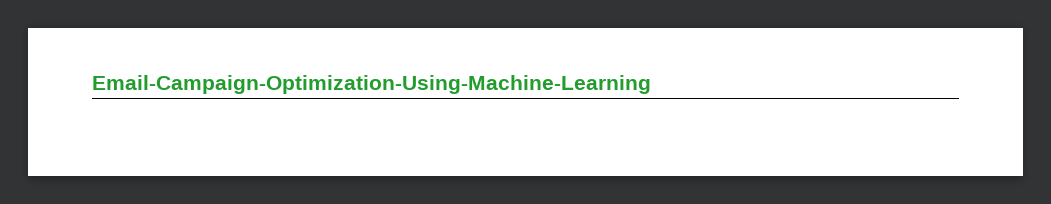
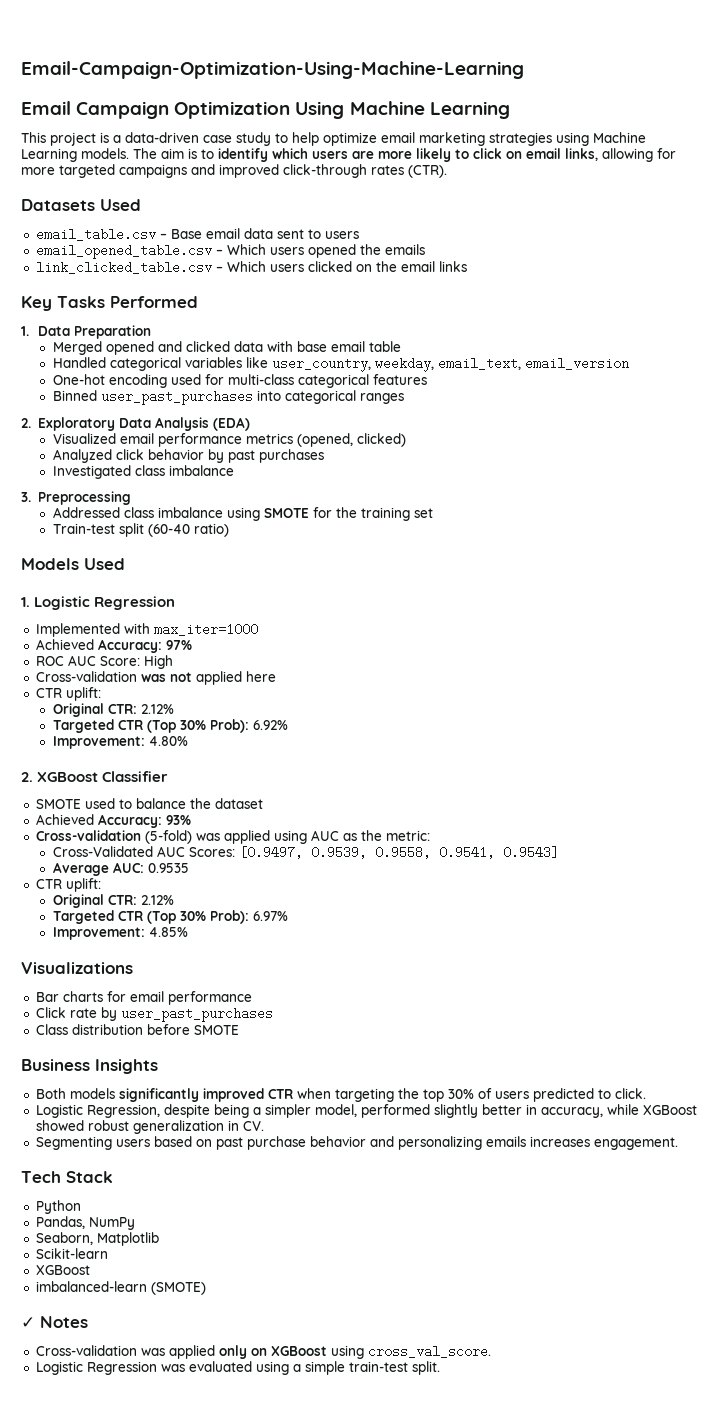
+ Email Campaign Optimization Using Machine Learning
+ This project is a data-driven case study to help optimize email marketing strategies using Machine Learning models. The aim is to identify which users are more likely to click on email links, allowing for more targeted campaigns and improved click-through rates (CTR).
+ Datasets Used
+ email_table.csv – Base email data sent to users
+ email_opened_table.csv – Which users opened the emails
+ link_clicked_table.csv – Which users clicked on the email links
+ Key Tasks Performed
+ 1. Data Preparation
+ Merged opened and clicked data with base email table
+ Handled categorical variables like user_country, weekday, email_text, email_version
+ One-hot encoding used for multi-class categorical features
+ Binned user_past_purchases into categorical ranges
+ 2. Exploratory Data Analysis (EDA)
+ Visualized email performance metrics (opened, clicked)
+ Analyzed click behavior by past purchases
+ Investigated class imbalance
+ 3. Preprocessing
+ Addressed class imbalance using SMOTE for the training set
+ Train-test split (60-40 ratio)
+ Models Used
+ 1. Logistic Regression
+ Implemented with max_iter=1000
+ Achieved Accuracy: 97%
+ ROC AUC Score: High
+ Cross-validation was not applied here
+ CTR uplift:
+ Original CTR: 2.12%
+ Targeted CTR (Top 30% Prob): 6.92%
+ Improvement: 4.80%
+ 2. XGBoost Classifier
+ SMOTE used to balance the dataset
+ Achieved Accuracy: 93%
+ Cross-validation (5-fold) was applied using AUC as the metric:
+ Cross-Validated AUC Scores: [0.9497, 0.9539, 0.9558, 0.9541, 0.9543]
+ Average AUC: 0.9535
+ CTR uplift:
+ Original CTR: 2.12%
+ Targeted CTR (Top 30% Prob): 6.97%
+ Improvement: 4.85%
+ Visualizations
+ Bar charts for email performance
+ Click rate by user_past_purchases
+ Class distribution before SMOTE
+ Business Insights
+ Both models significantly improved CTR when targeting the top 30% of users predicted to click.
+ Logistic Regression, despite being a simpler model, performed slightly better in accuracy, while XGBoost showed robust generalization in CV.
+ Segmenting users based on past purchase behavior and personalizing emails increases engagement.
+ Tech Stack
+ Python
+ Pandas, NumPy
+ Seaborn, Matplotlib
+ Scikit-learn
+ XGBoost
+ imbalanced-learn (SMOTE)
+ ✓ Notes
+ Cross-validation was applied only on XGBoost using cross_val_score.
+ Logistic Regression was evaluated using a simple train-test split.

